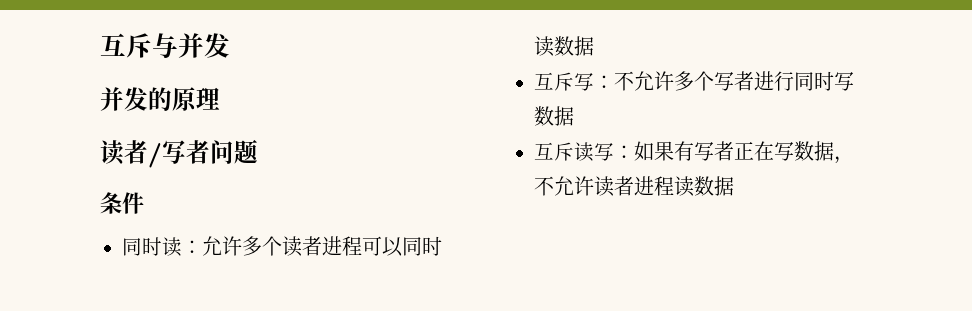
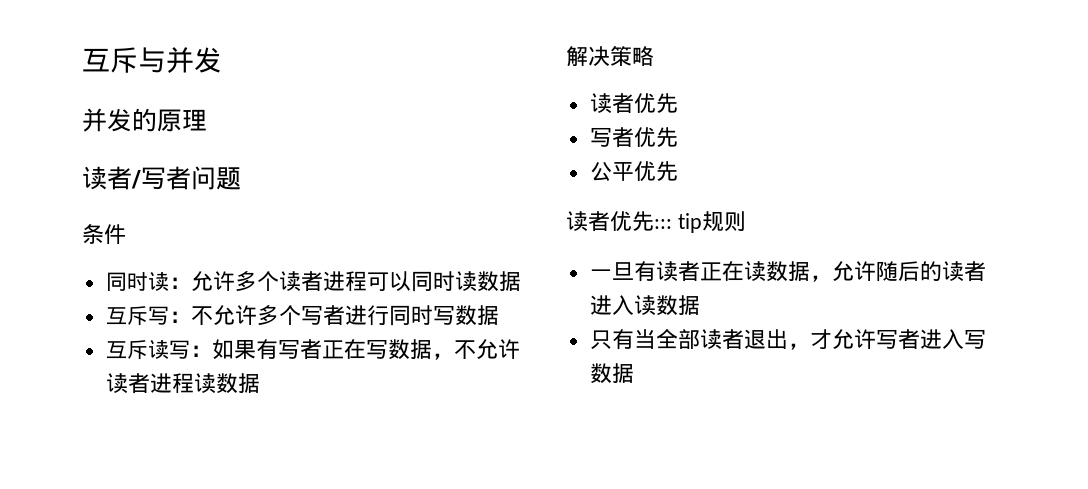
+ 解决策略
+ 读者优先
+ 写者优先
+ 公平优先
+ 读者优先::: tip规则
+ 一旦有读者正在读数据，允许随后的读者进入读数据
+ 只有当全部读者退出，才允许写者进入写数据

